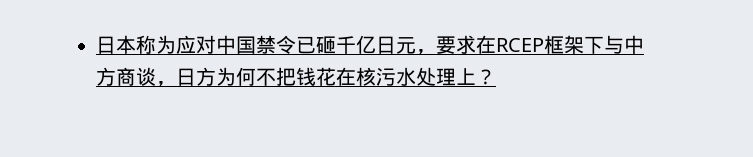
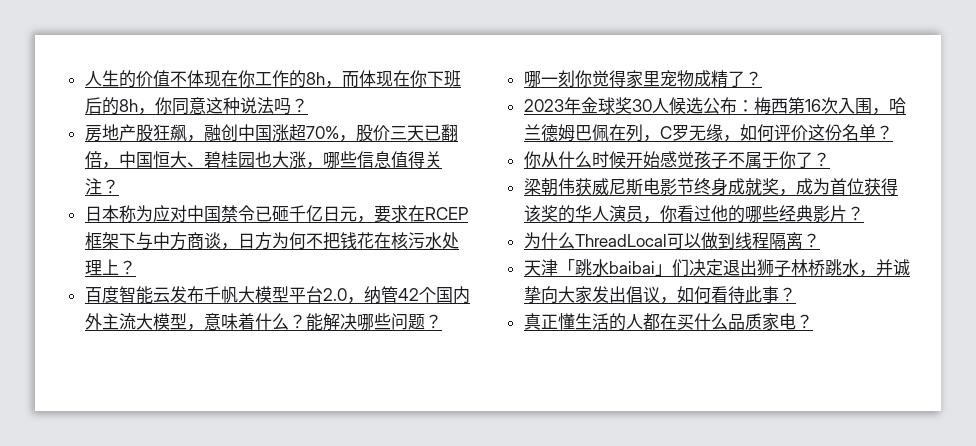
+ 人生的价值不体现在你工作的8h，而体现在你下班后的8h，你同意这种说法吗？
+ 房地产股狂飙，融创中国涨超70%，股价三天已翻倍，中国恒大、碧桂园也大涨，哪些信息值得关注？
+ 百度智能云发布千帆大模型平台2.0，纳管42个国内外主流大模型，意味着什么？能解决哪些问题？
+ 哪一刻你觉得家里宠物成精了？
+ 2023年金球奖30人候选公布：梅西第16次入围，哈兰德姆巴佩在列，C罗无缘，如何评价这份名单？
+ 你从什么时候开始感觉孩子不属于你了？
+ 梁朝伟获威尼斯电影节终身成就奖，成为首位获得该奖的华人演员，你看过他的哪些经典影片？
+ 为什么ThreadLocal可以做到线程隔离？
+ 天津「跳水baibai」们决定退出狮子林桥跳水，并诚挚向大家发出倡议，如何看待此事？
+ 真正懂生活的人都在买什么品质家电？

